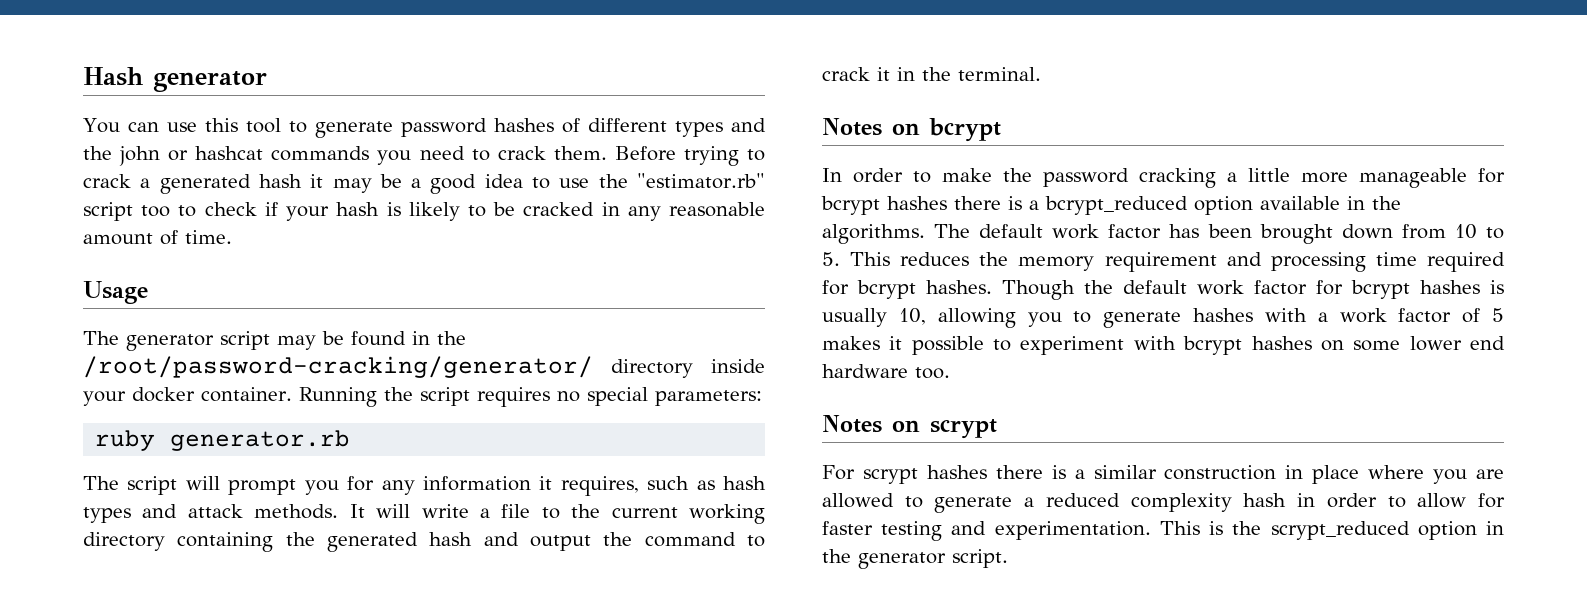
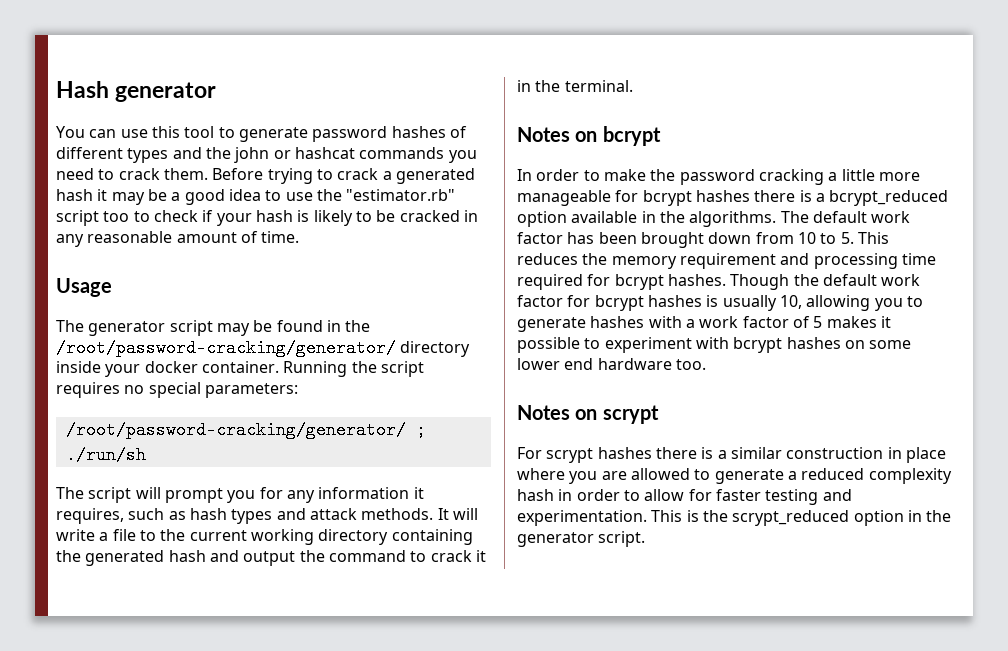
- ruby generator.rb
+ /root/password-cracking/generator/ ; ./run/sh

